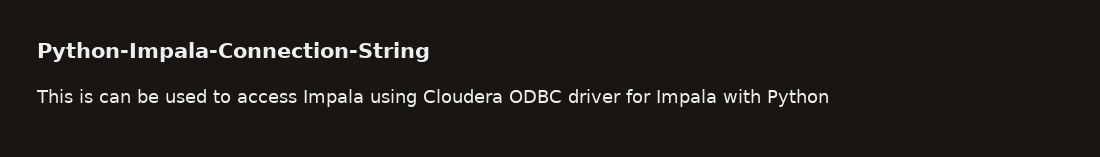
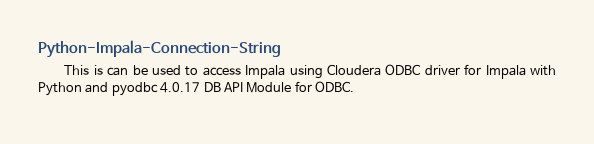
- This is can be used to access Impala using Cloudera ODBC driver for Impala with Python
+ This is can be used to access Impala using Cloudera ODBC driver for Impala with Python and pyodbc 4.0.17 DB API Module for ODBC.

